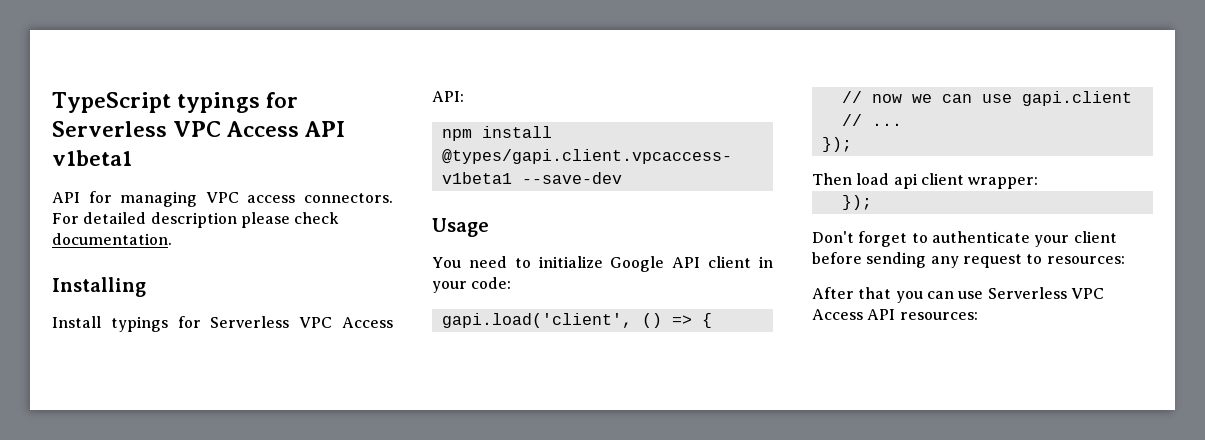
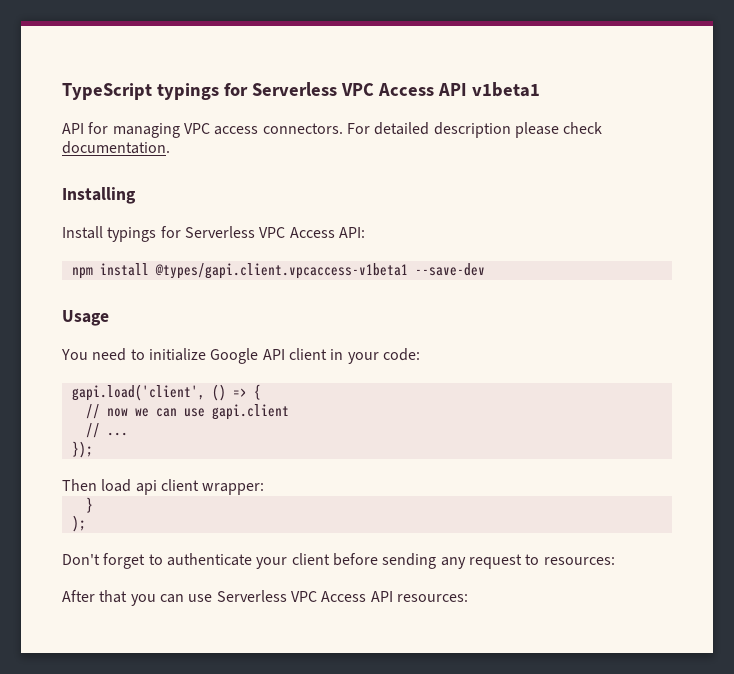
  Then load api client wrapper:
- });
+ }
+ );

